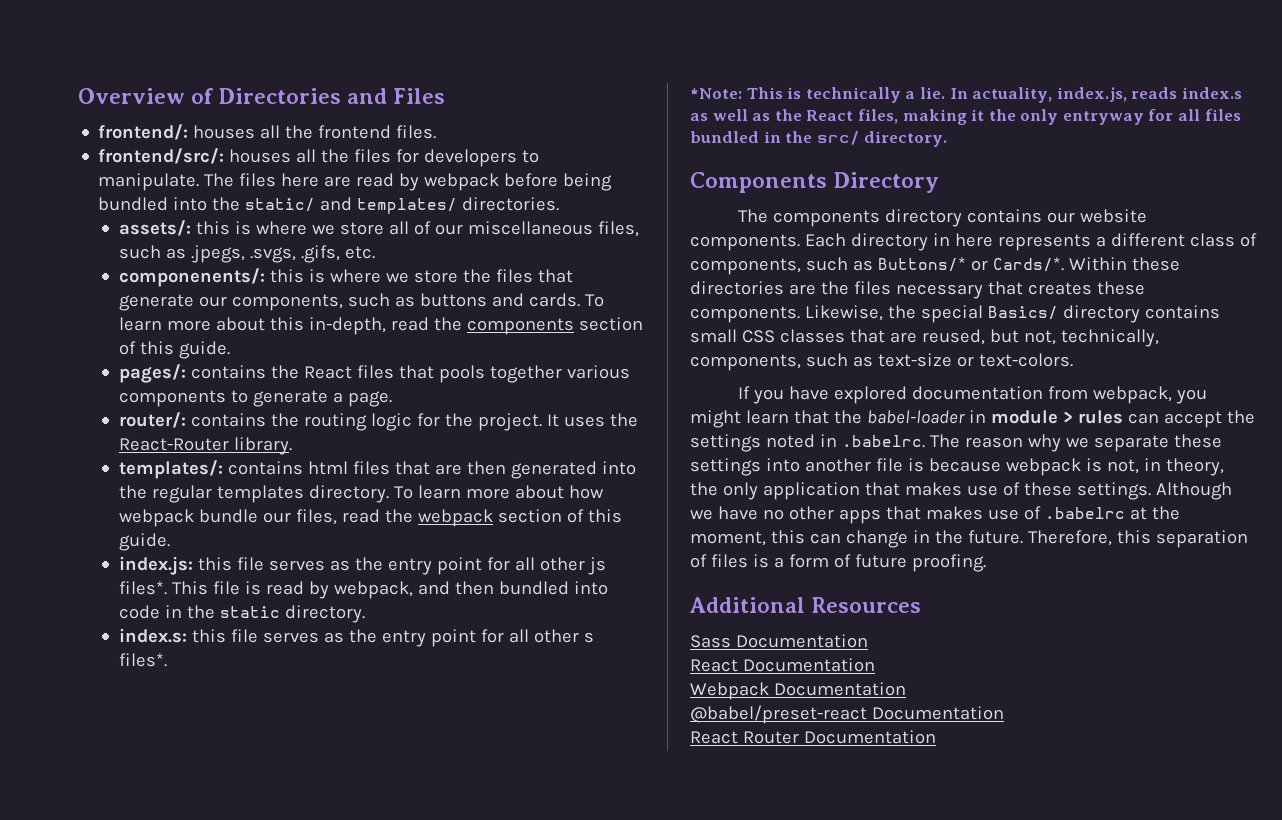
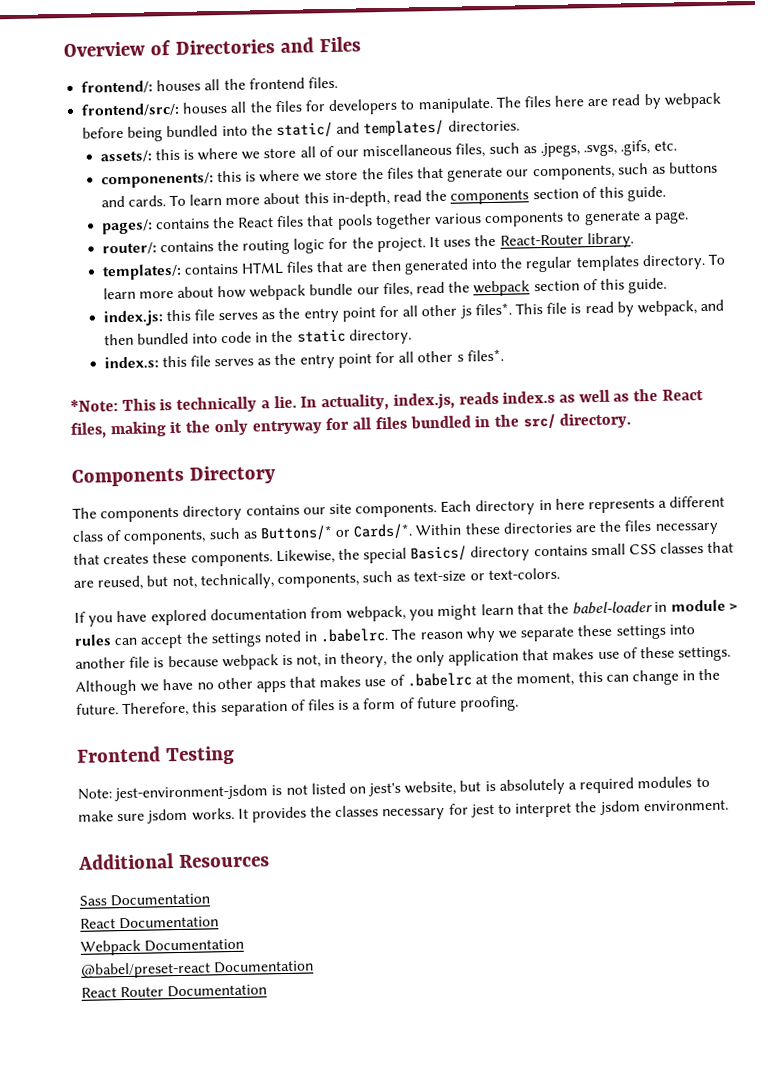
- templates/: contains html files that are then generated into the regular templates directory.
+ templates/: contains HTML files that are then generated into the regular templates directory.
- The components directory contains our website components.
+ The components directory contains our site components.
+ Frontend Testing
+ Note: jest-environment-jsdom is not listed on jest's website, but is absolutely a required modules to make sure jsdom works. It provides the classes necessary for jest to interpret the jsdom environment.

